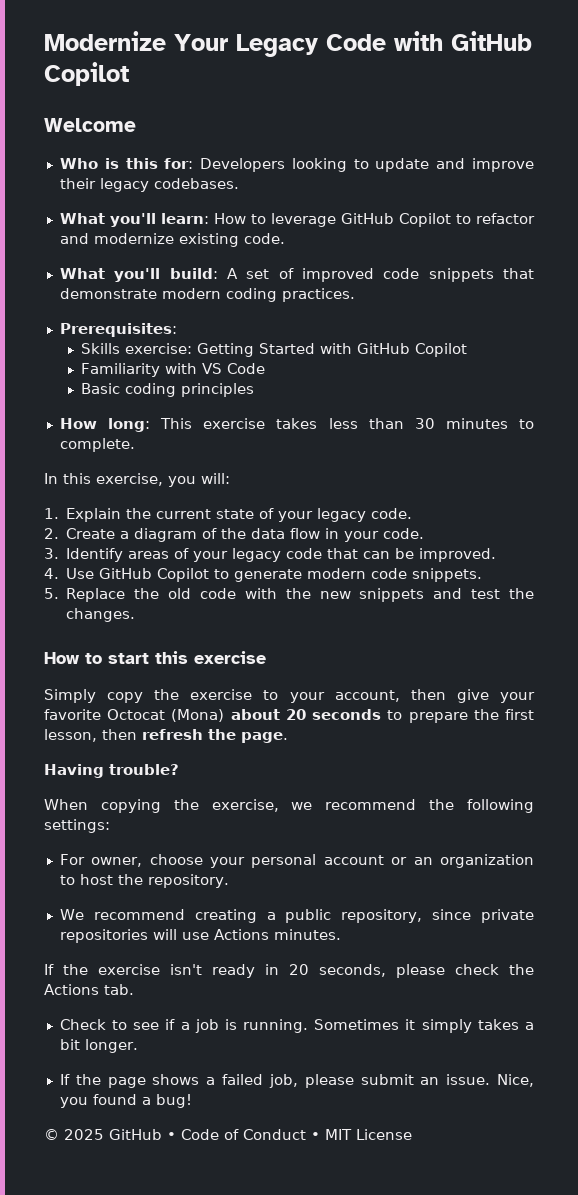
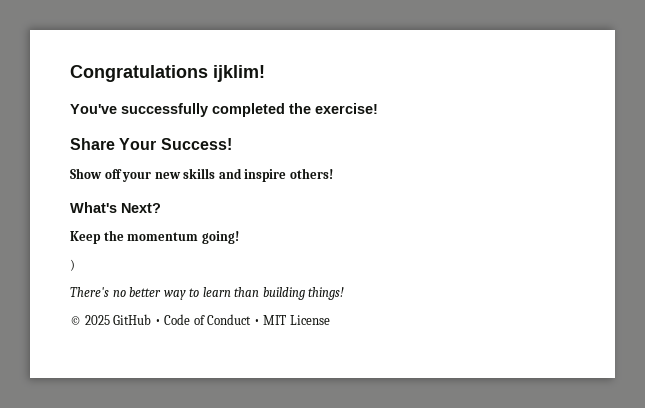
- Modernize Your Legacy Code with GitHub Copilot
- Welcome
- Who is this for: Developers looking to update and improve their legacy codebases.
- What you'll learn: How to leverage GitHub Copilot to refactor and modernize existing code.
- What you'll build: A set of improved code snippets that demonstrate modern coding practices.
- Prerequisites:
- Skills exercise: Getting Started with GitHub Copilot
- Familiarity with VS Code
- Basic coding principles
- How long: This exercise takes less than 30 minutes to complete.
- In this exercise, you will:
- 1. Explain the current state of your legacy code.
- 2. Create a diagram of the data flow in your code.
- 3. Identify areas of your legacy code that can be improved.
- 4. Use GitHub Copilot to generate modern code snippets.
- 5. Replace the old code with the new snippets and test the changes.
- How to start this exercise
- Simply copy the exercise to your account, then give your favorite Octocat (Mona) about 20 seconds to prepare the first lesson, then refresh the page.
- Having trouble?
- When copying the exercise, we recommend the following settings:
- For owner, choose your personal account or an organization to host the repository.
- We recommend creating a public repository, since private repositories will use Actions minutes.
- If the exercise isn't ready in 20 seconds, please check the Actions tab.
- Check to see if a job is running. Sometimes it simply takes a bit longer.
- If the page shows a failed job, please submit an issue. Nice, you found a bug!
+ Congratulations ijklim!
+ You've successfully completed the exercise!
+ Share Your Success!
+ Show off your new skills and inspire others!
+ What's Next?
+ Keep the momentum going!
+ )
+ There's no better way to learn than building things!

